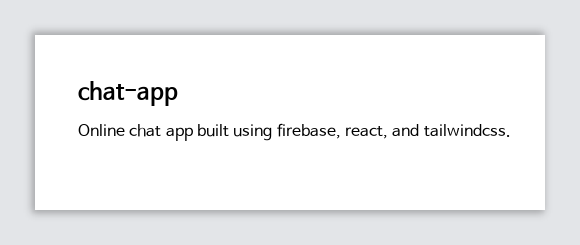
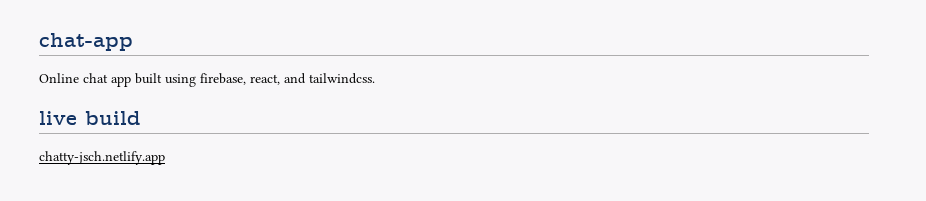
+ live build
+ chatty-jsch.netlify.app

